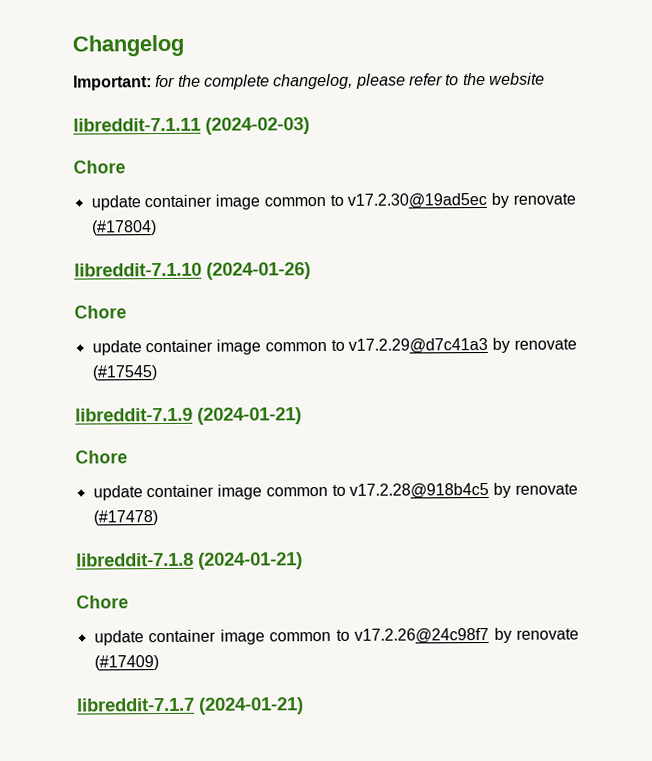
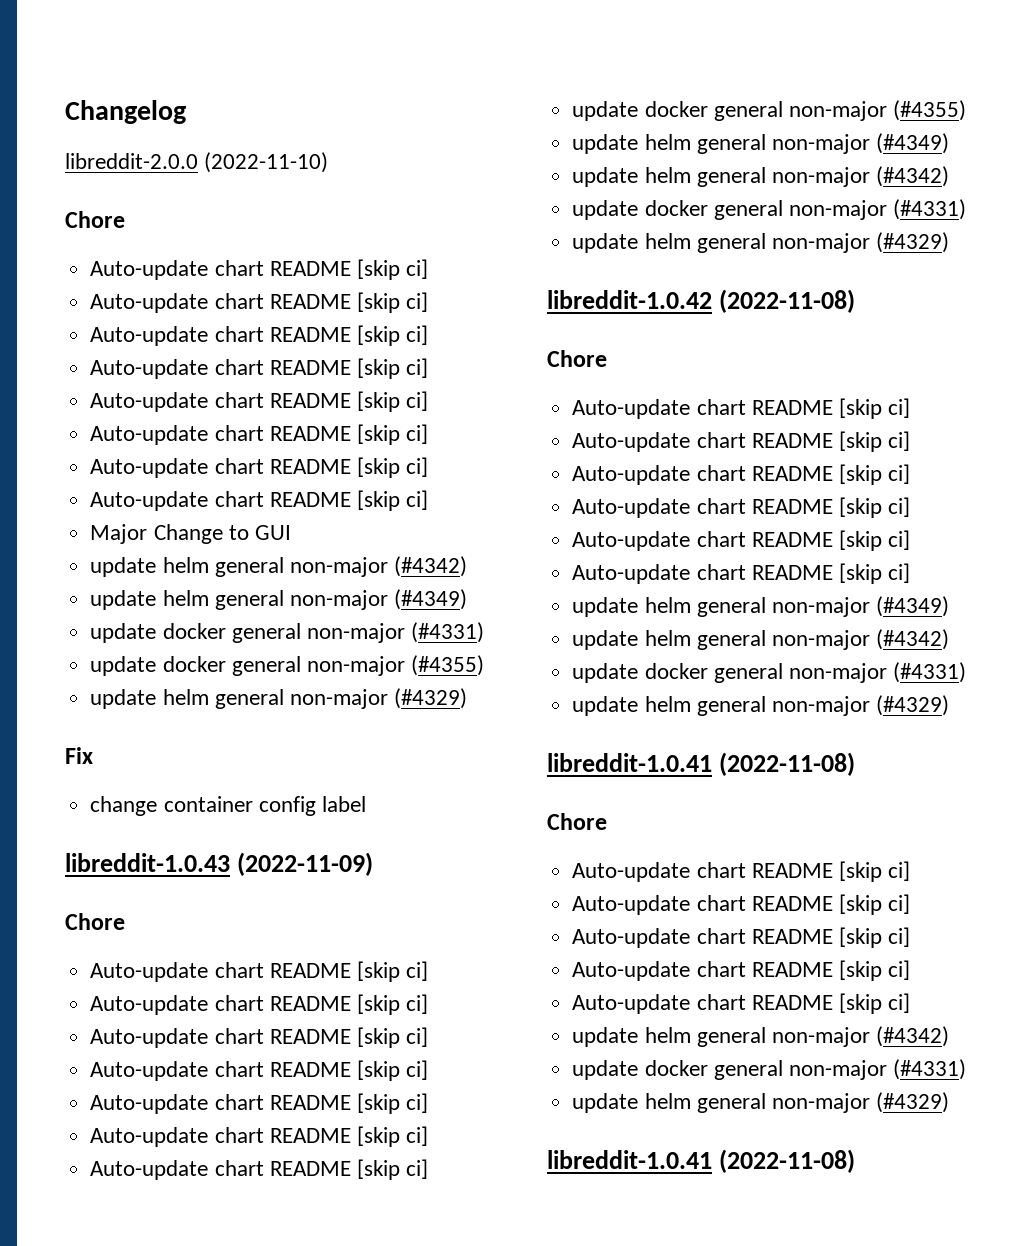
- Important: for the complete changelog, please refer to the website
- libreddit-7.1.11 (2024-02-03)
+ libreddit-2.0.0 (2022-11-10)
  Chore
- update container image common to v17.2.30@19ad5ec by renovate (#17804)
- libreddit-7.1.10 (2024-01-26)
+ Auto-update chart README [skip ci]
+ Auto-update chart README [skip ci]
+ Auto-update chart README [skip ci]
+ Auto-update chart README [skip ci]
+ Auto-update chart README [skip ci]
+ Auto-update chart README [skip ci]
+ Auto-update chart README [skip ci]
+ Auto-update chart README [skip ci]
+ Major Change to GUI
+ update helm general non-major (#4342)
+ update helm general non-major (#4349)
+ update docker general non-major (#4331)
+ update docker general non-major (#4355)
+ update helm general non-major (#4329)
+ Fix
+ change container config label
+ libreddit-1.0.43 (2022-11-09)
  Chore
- update container image common to v17.2.29@d7c41a3 by renovate (#17545)
- libreddit-7.1.9 (2024-01-21)
+ Auto-update chart README [skip ci]
+ Auto-update chart README [skip ci]
+ Auto-update chart README [skip ci]
+ Auto-update chart README [skip ci]
+ Auto-update chart README [skip ci]
+ Auto-update chart README [skip ci]
+ Auto-update chart README [skip ci]
+ update docker general non-major (#4355)
+ update helm general non-major (#4349)
+ update helm general non-major (#4342)
+ update docker general non-major (#4331)
+ update helm general non-major (#4329)
+ libreddit-1.0.42 (2022-11-08)
  Chore
- update container image common to v17.2.28@918b4c5 by renovate (#17478)
- libreddit-7.1.8 (2024-01-21)
+ Auto-update chart README [skip ci]
+ Auto-update chart README [skip ci]
+ Auto-update chart README [skip ci]
+ Auto-update chart README [skip ci]
+ Auto-update chart README [skip ci]
+ Auto-update chart README [skip ci]
+ update helm general non-major (#4349)
+ update helm general non-major (#4342)
+ update docker general non-major (#4331)
+ update helm general non-major (#4329)
+ libreddit-1.0.41 (2022-11-08)
  Chore
- update container image common to v17.2.26@24c98f7 by renovate (#17409)
- libreddit-7.1.7 (2024-01-21)
+ Auto-update chart README [skip ci]
+ Auto-update chart README [skip ci]
+ Auto-update chart README [skip ci]
+ Auto-update chart README [skip ci]
+ Auto-update chart README [skip ci]
+ update helm general non-major (#4342)
+ update docker general non-major (#4331)
+ update helm general non-major (#4329)
+ libreddit-1.0.41 (2022-11-08)

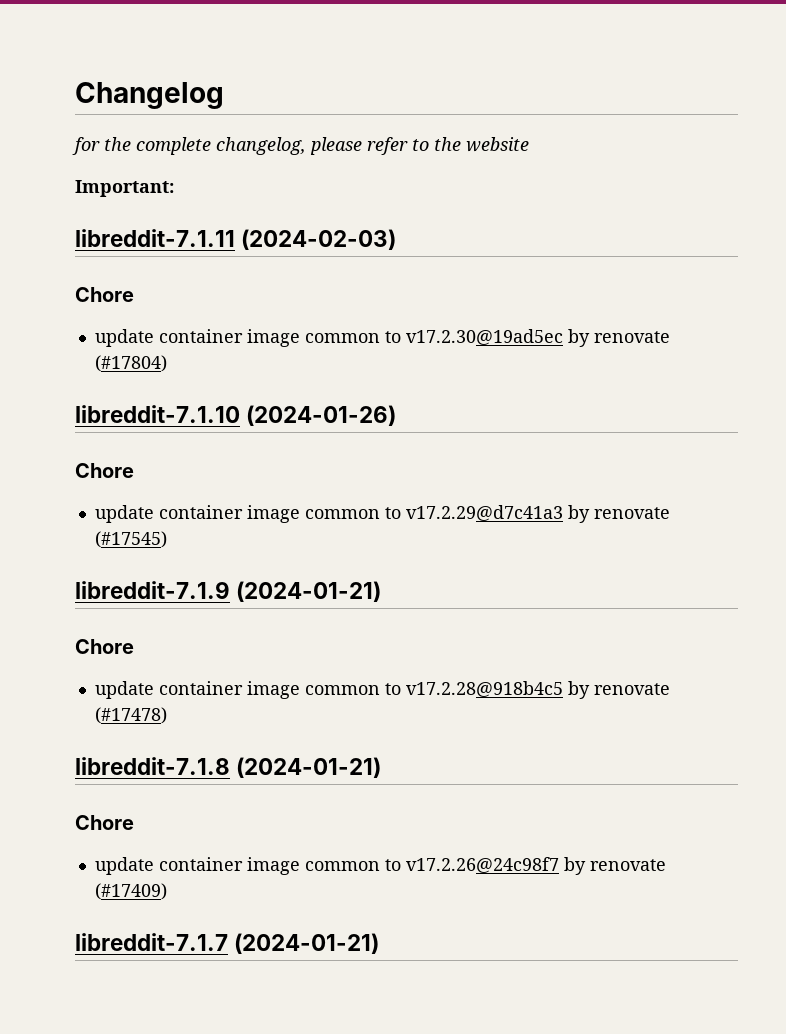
- libreddit-2.0.0 (2022-11-10)
+ for the complete changelog, please refer to the website
+ Important:
+ libreddit-7.1.11 (2024-02-03)
  Chore
- Auto-update chart README [skip ci]
- Auto-update chart README [skip ci]
- Auto-update chart README [skip ci]
- Auto-update chart README [skip ci]
- Auto-update chart README [skip ci]
- Auto-update chart README [skip ci]
- Auto-update chart README [skip ci]
- Auto-update chart README [skip ci]
- Major Change to GUI
- update helm general non-major (#4342)
- update helm general non-major (#4349)
- update docker general non-major (#4331)
- update docker general non-major (#4355)
- update helm general non-major (#4329)
- Fix
- change container config label
- libreddit-1.0.43 (2022-11-09)
+ update container image common to v17.2.30@19ad5ec by renovate (#17804)
+ libreddit-7.1.10 (2024-01-26)
  Chore
- Auto-update chart README [skip ci]
- Auto-update chart README [skip ci]
- Auto-update chart README [skip ci]
- Auto-update chart README [skip ci]
- Auto-update chart README [skip ci]
- Auto-update chart README [skip ci]
- Auto-update chart README [skip ci]
- update docker general non-major (#4355)
- update helm general non-major (#4349)
- update helm general non-major (#4342)
- update docker general non-major (#4331)
- update helm general non-major (#4329)
- libreddit-1.0.42 (2022-11-08)
+ update container image common to v17.2.29@d7c41a3 by renovate (#17545)
+ libreddit-7.1.9 (2024-01-21)
  Chore
- Auto-update chart README [skip ci]
- Auto-update chart README [skip ci]
- Auto-update chart README [skip ci]
- Auto-update chart README [skip ci]
- Auto-update chart README [skip ci]
- Auto-update chart README [skip ci]
- update helm general non-major (#4349)
- update helm general non-major (#4342)
- update docker general non-major (#4331)
- update helm general non-major (#4329)
- libreddit-1.0.41 (2022-11-08)
+ update container image common to v17.2.28@918b4c5 by renovate (#17478)
+ libreddit-7.1.8 (2024-01-21)
  Chore
- Auto-update chart README [skip ci]
- Auto-update chart README [skip ci]
- Auto-update chart README [skip ci]
- Auto-update chart README [skip ci]
- Auto-update chart README [skip ci]
- update helm general non-major (#4342)
- update docker general non-major (#4331)
- update helm general non-major (#4329)
- libreddit-1.0.41 (2022-11-08)
+ update container image common to v17.2.26@24c98f7 by renovate (#17409)
+ libreddit-7.1.7 (2024-01-21)

